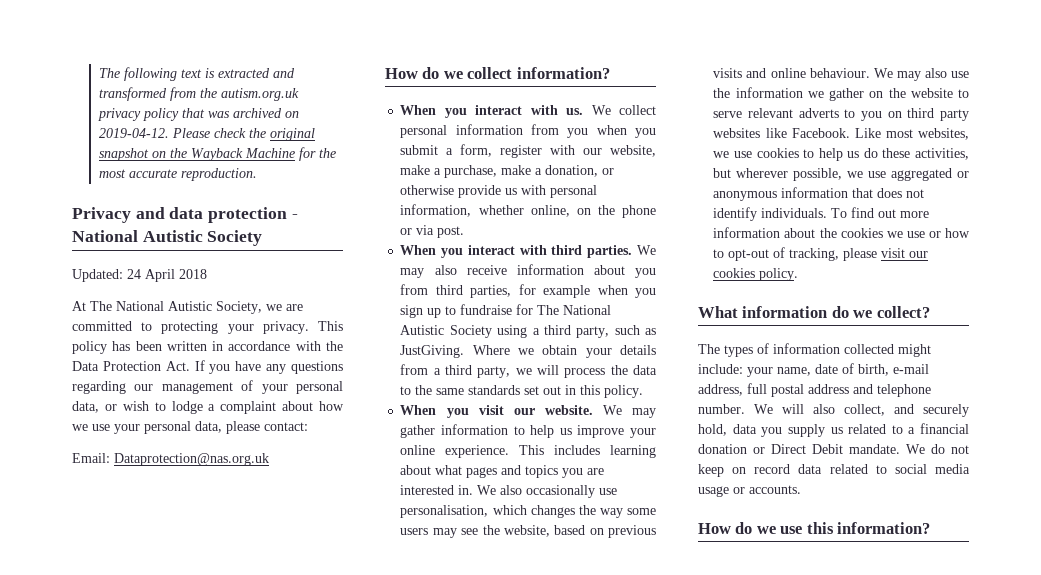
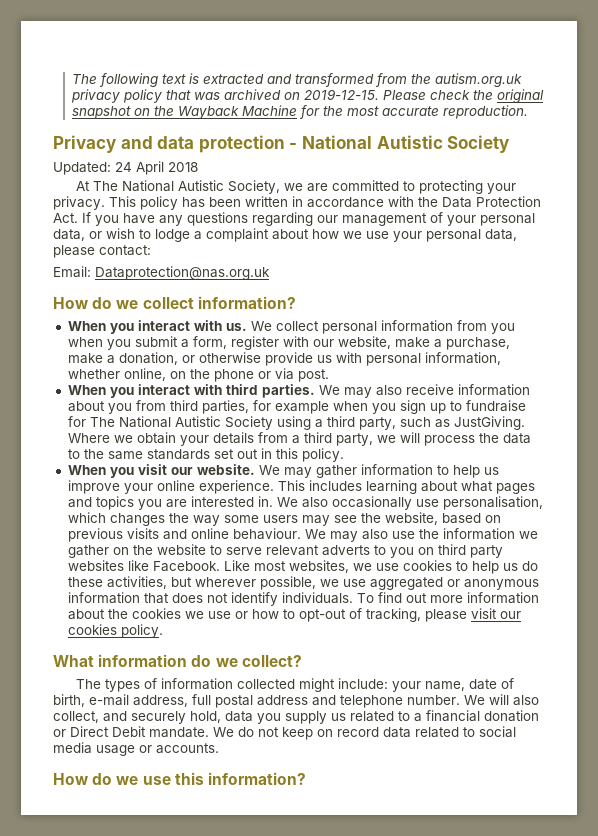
- The following text is extracted and transformed from the autism.org.uk privacy policy that was archived on 2019-04-12.
+ The following text is extracted and transformed from the autism.org.uk privacy policy that was archived on 2019-12-15.

